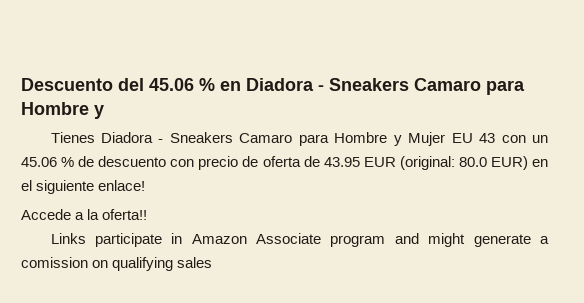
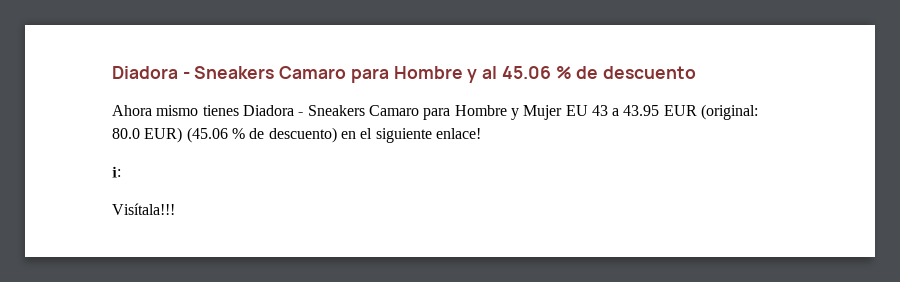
- Descuento del 45.06 % en Diadora - Sneakers Camaro para Hombre y
- Tienes Diadora - Sneakers Camaro para Hombre y Mujer EU 43 con un 45.06 % de descuento con precio de oferta de 43.95 EUR (original: 80.0 EUR) en el siguiente enlace!
+ Diadora - Sneakers Camaro para Hombre y al 45.06 % de descuento
+ Ahora mismo tienes Diadora - Sneakers Camaro para Hombre y Mujer EU 43 a 43.95 EUR (original: 80.0 EUR) (45.06 % de descuento) en el siguiente enlace!
- Accede a la oferta!!
- Links participate in Amazon Associate program and might generate a comission on qualifying sales
+ ℹ:
+ Visítala!!!

